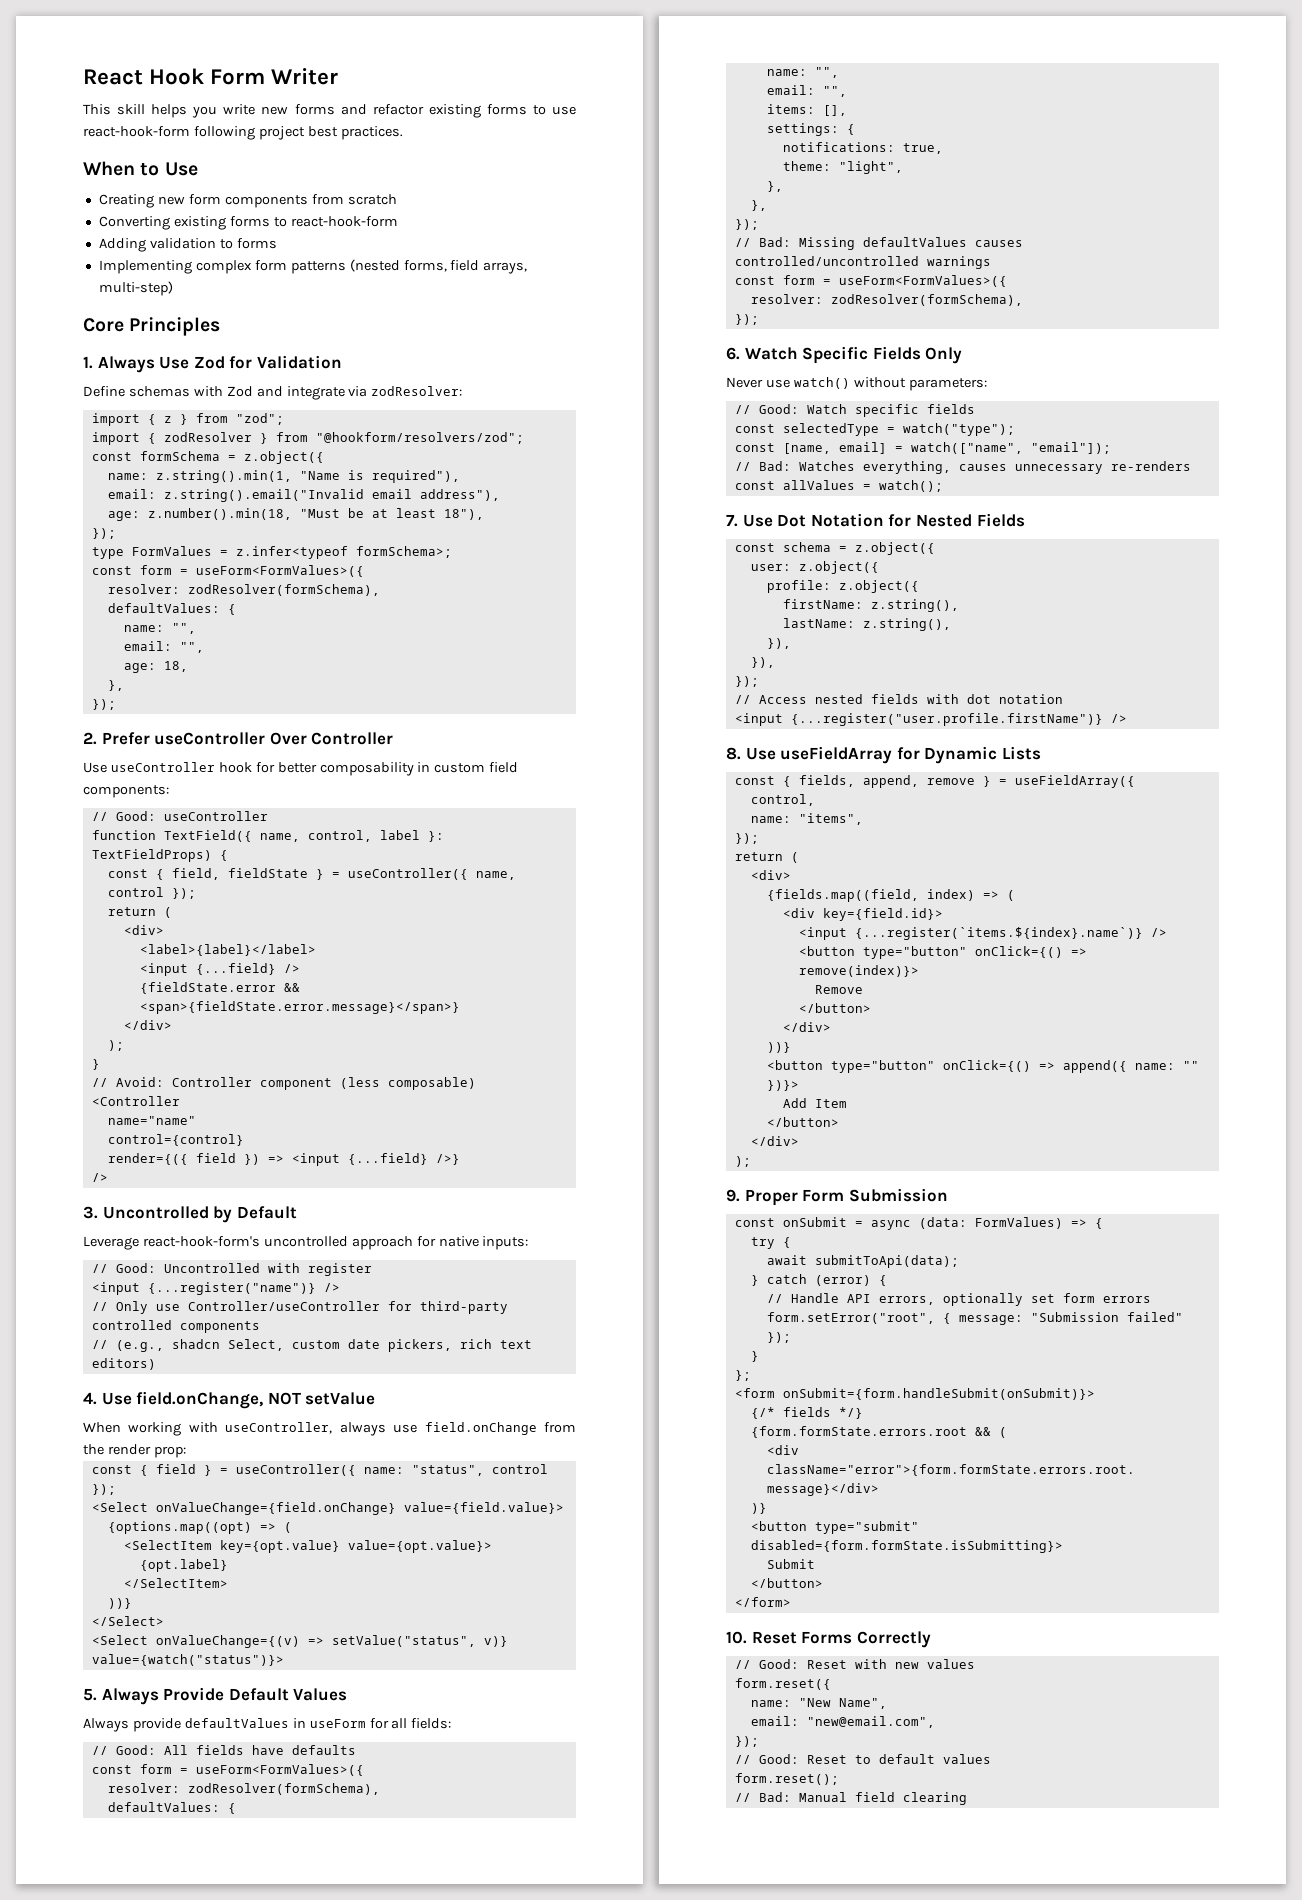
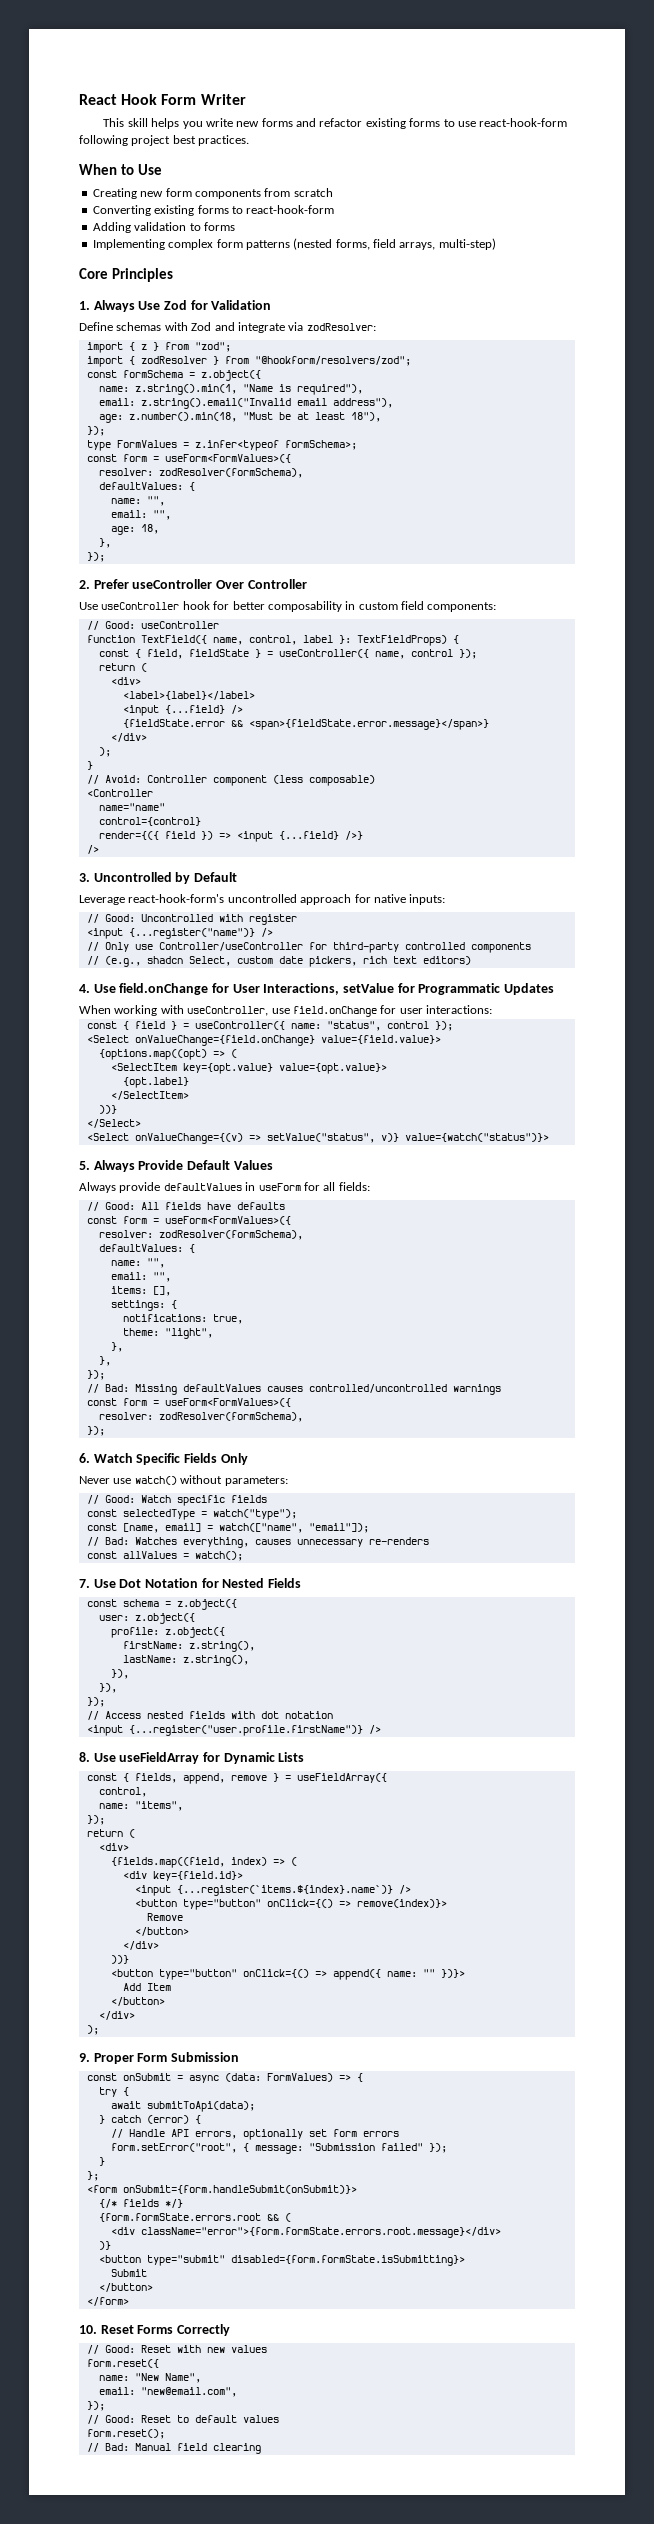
- 4. Use field.onChange, NOT setValue
+ 4. Use field.onChange for User Interactions, setValue for Programmatic Updates
- When working with useController, always use field.onChange from the render prop:
+ When working with useController, use field.onChange for user interactions:

